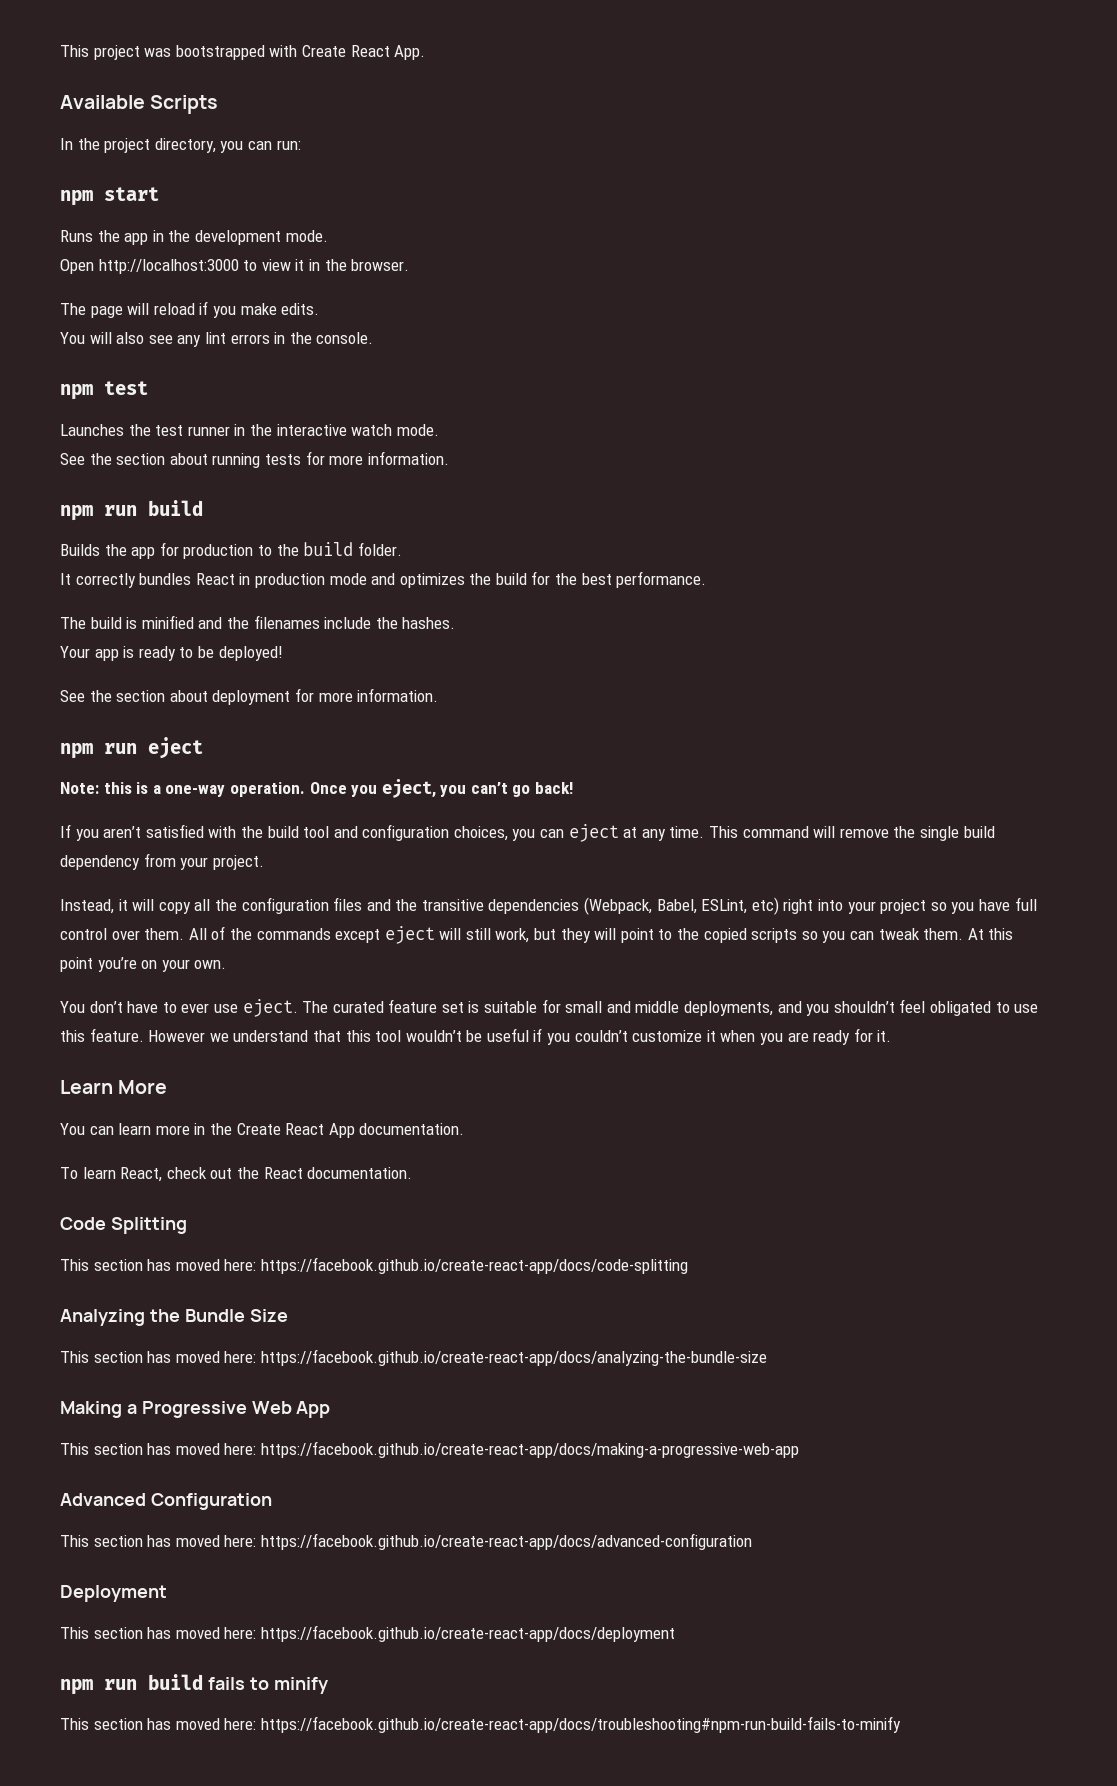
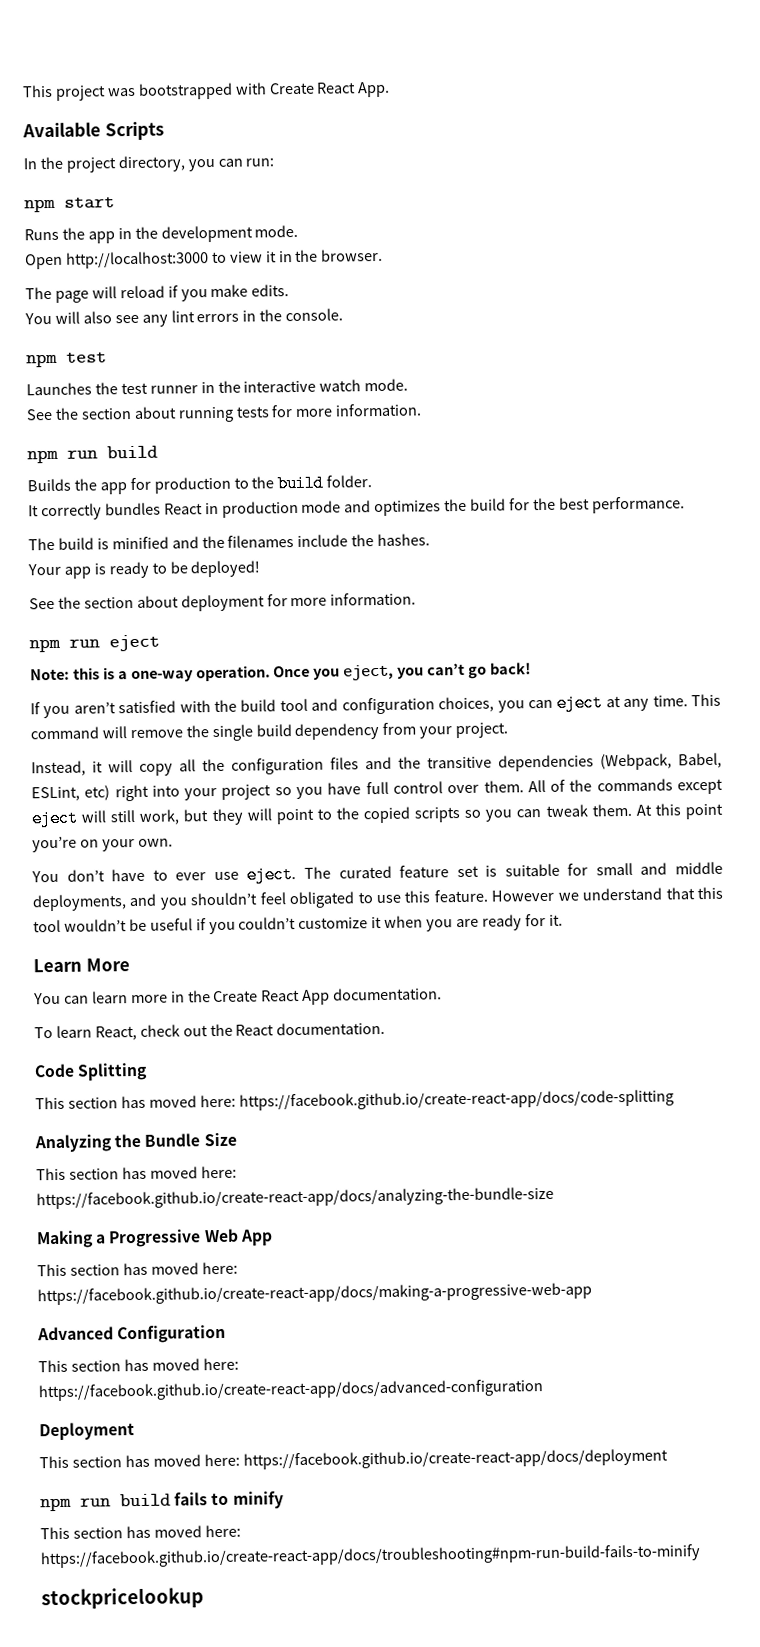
+ stockpricelookup

